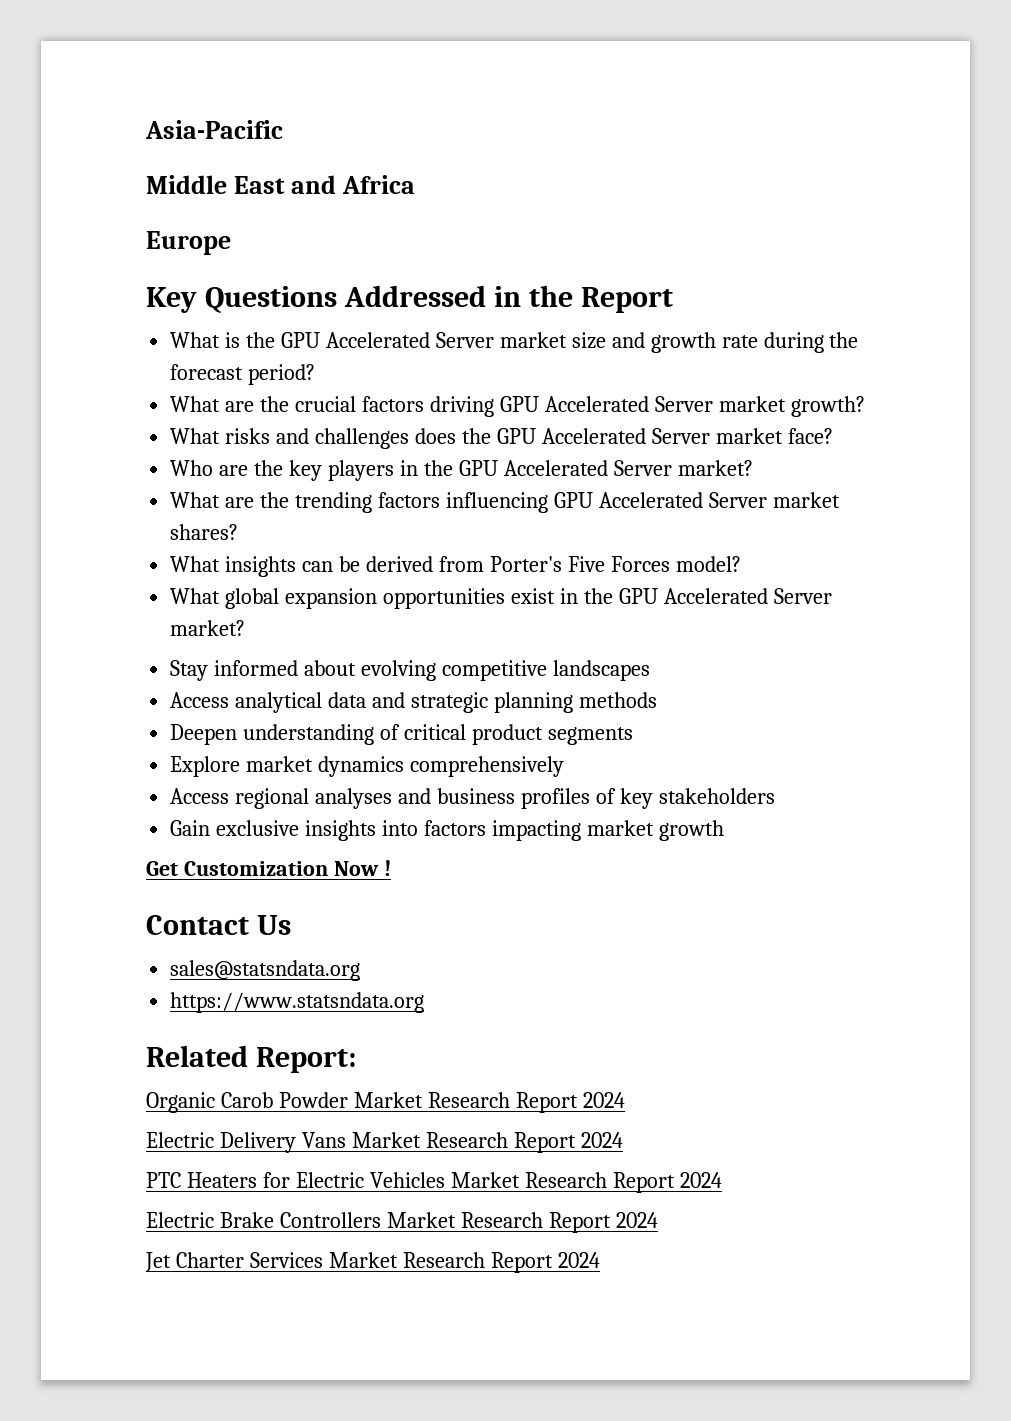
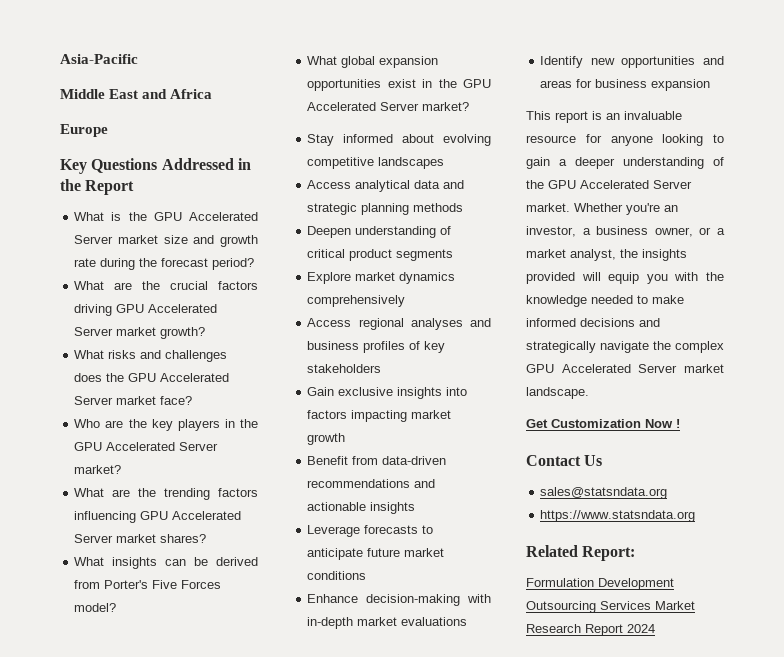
+ Benefit from data-driven recommendations and actionable insights
+ Leverage forecasts to anticipate future market conditions
+ Enhance decision-making with in-depth market evaluations
+ Identify new opportunities and areas for business expansion
+ This report is an invaluable resource for anyone looking to gain a deeper understanding of the GPU Accelerated Server market. Whether you're an investor, a business owner, or a market analyst, the insights provided will equip you with the knowledge needed to make informed decisions and strategically navigate the complex GPU Accelerated Server market landscape.
- Organic Carob Powder Market Research Report 2024
- Electric Delivery Vans Market Research Report 2024
- PTC Heaters for Electric Vehicles Market Research Report 2024
- Electric Brake Controllers Market Research Report 2024
- Jet Charter Services Market Research Report 2024
+ Formulation Development Outsourcing Services Market Research Report 2024

